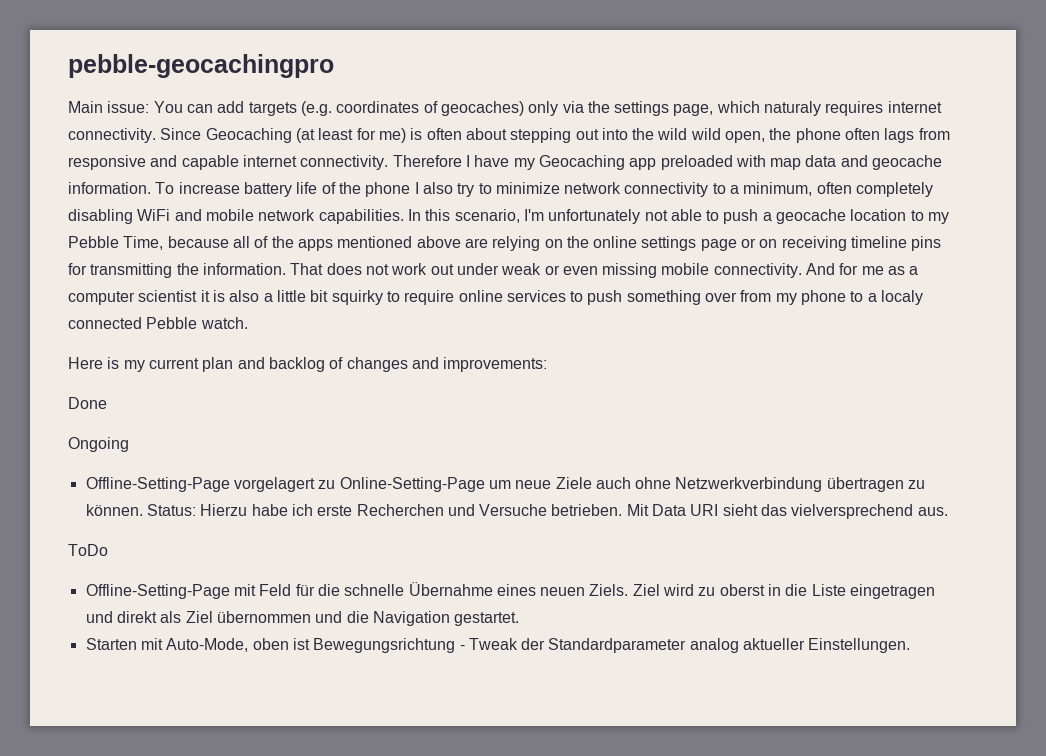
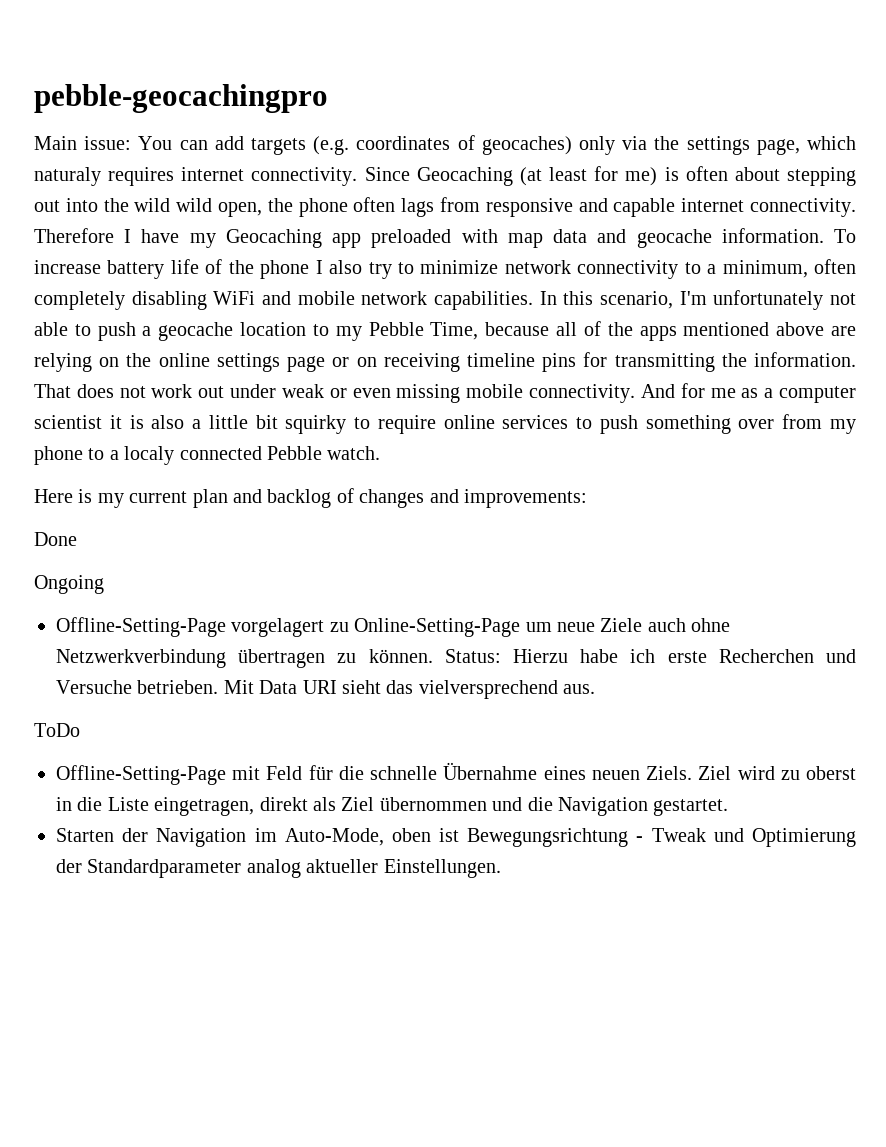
- Ziel wird zu oberst in die Liste eingetragen und direkt als Ziel übernommen und die Navigation gestartet.
+ Ziel wird zu oberst in die Liste eingetragen, direkt als Ziel übernommen und die Navigation gestartet.
- Starten mit Auto-Mode, oben ist Bewegungsrichtung - Tweak der Standardparameter analog aktueller Einstellungen.
+ Starten der Navigation im Auto-Mode, oben ist Bewegungsrichtung - Tweak und Optimierung der Standardparameter analog aktueller Einstellungen.

